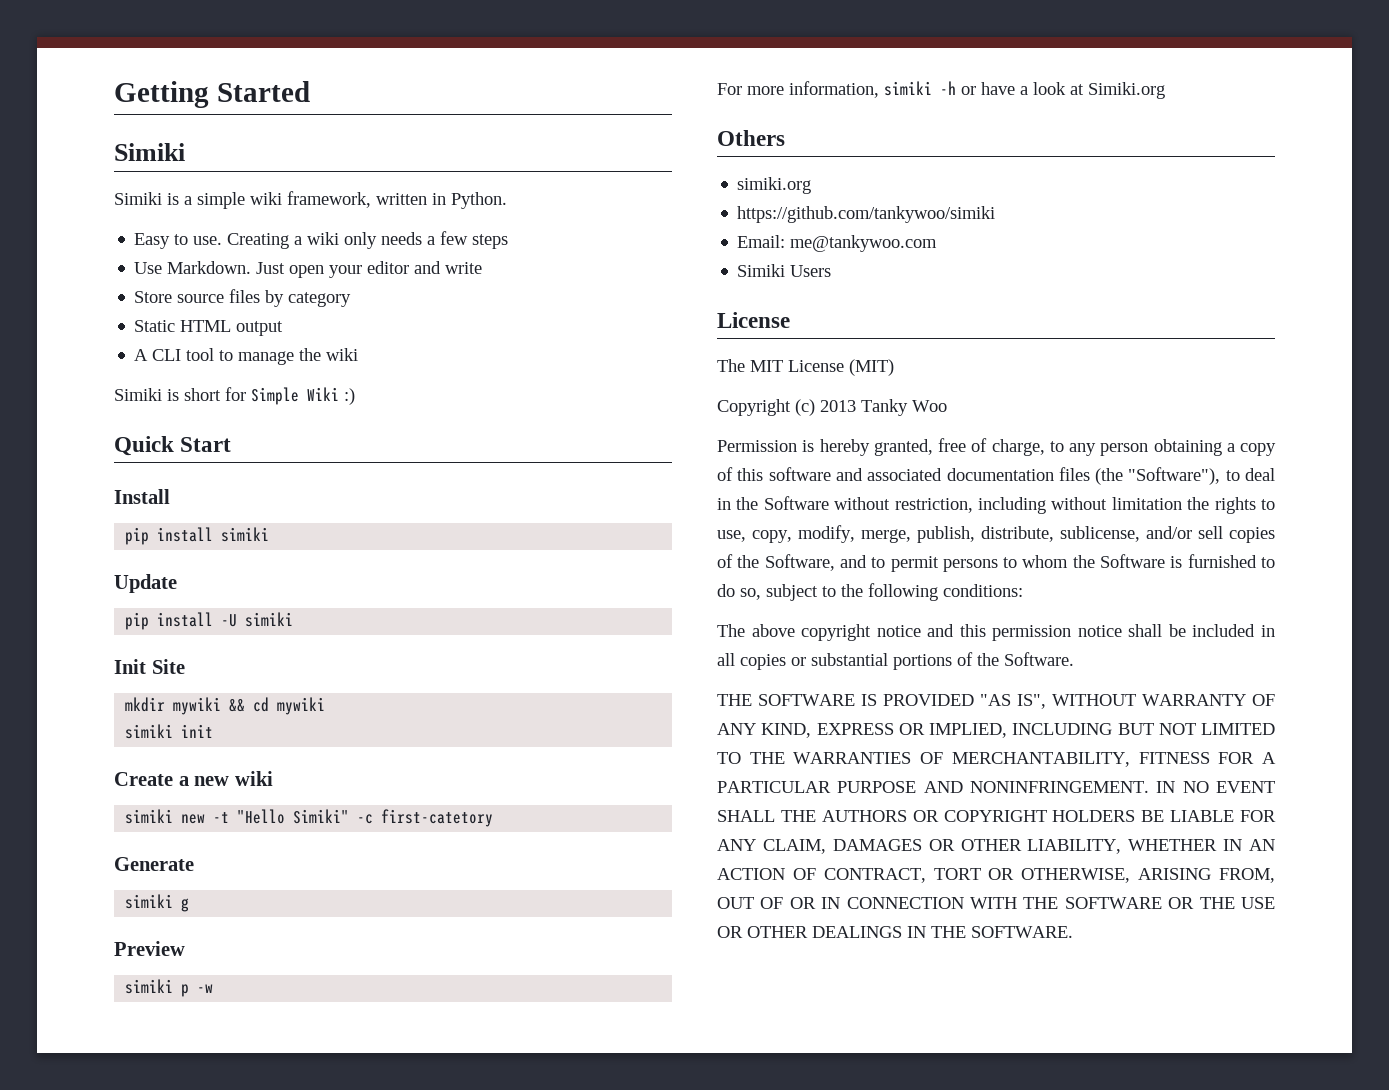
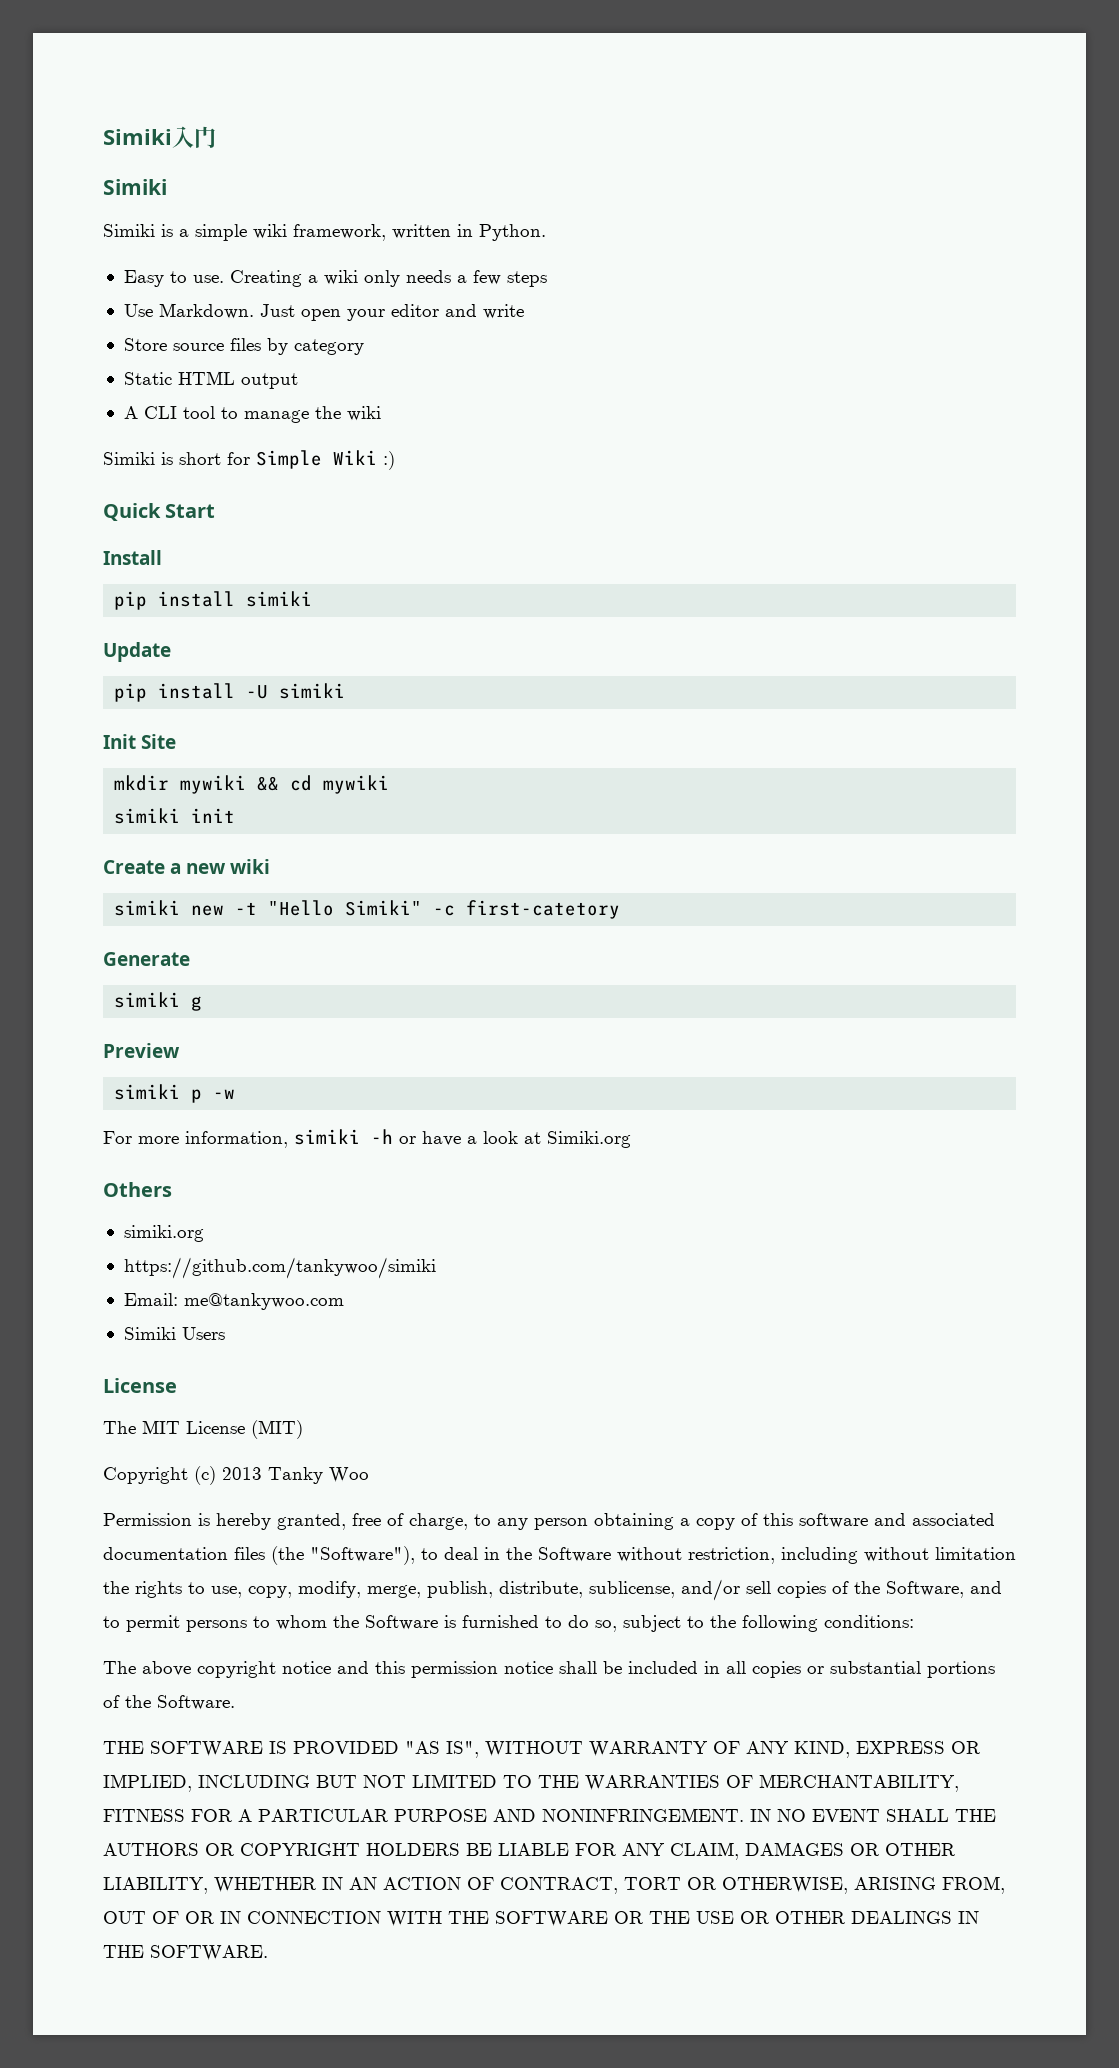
- Getting Started
+ Simiki入门

